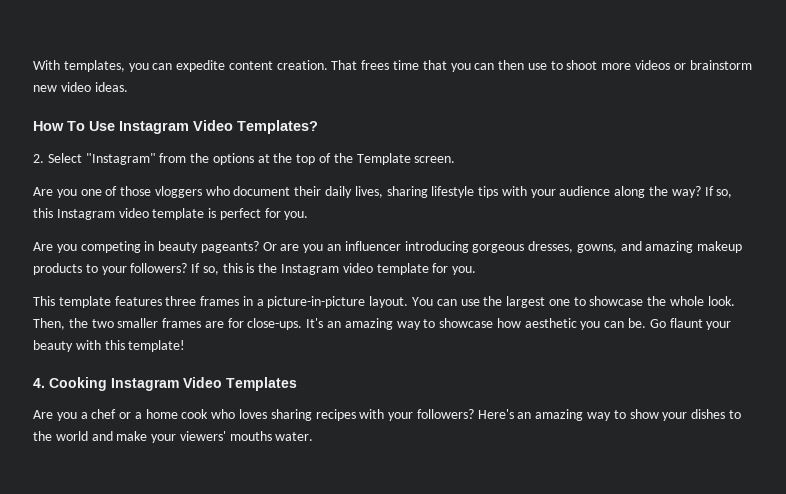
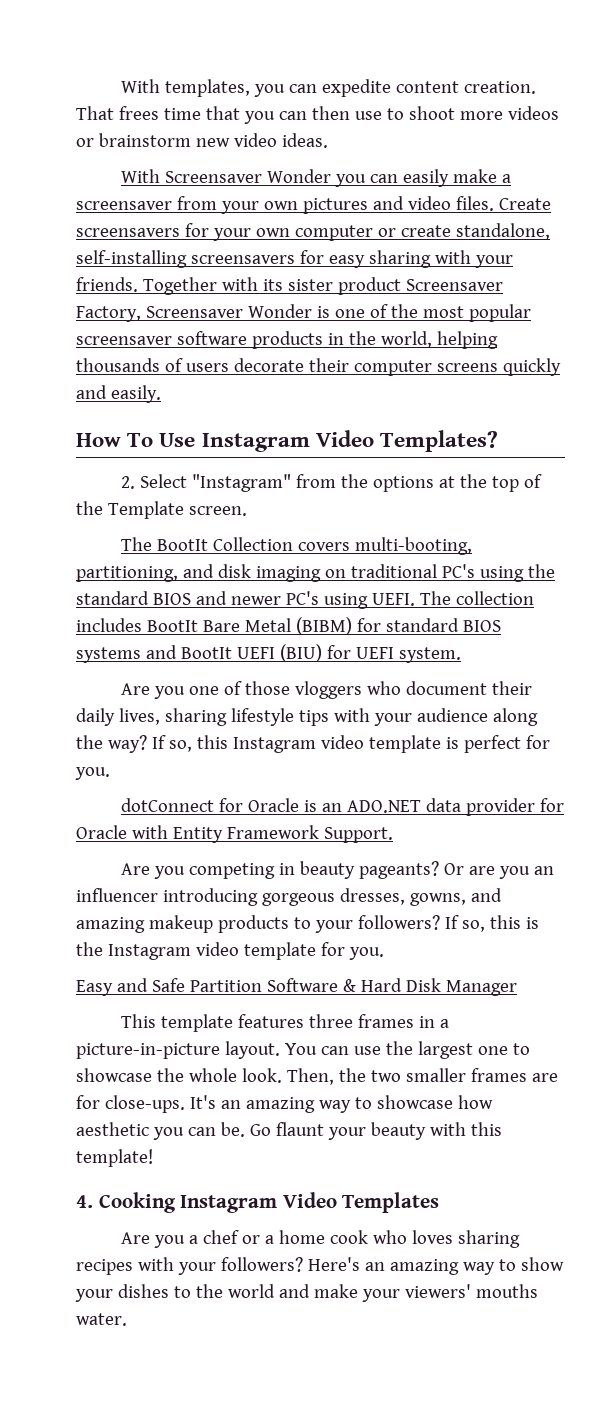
+ With Screensaver Wonder you can easily make a screensaver from your own pictures and video files. Create screensavers for your own computer or create standalone, self-installing screensavers for easy sharing with your friends. Together with its sister product Screensaver Factory, Screensaver Wonder is one of the most popular screensaver software products in the world, helping thousands of users decorate their computer screens quickly and easily.
+ The BootIt Collection covers multi-booting, partitioning, and disk imaging on traditional PC's using the standard BIOS and newer PC's using UEFI. The collection includes BootIt Bare Metal (BIBM) for standard BIOS systems and BootIt UEFI (BIU) for UEFI system.
+ dotConnect for Oracle is an ADO.NET data provider for Oracle with Entity Framework Support.
+ Easy and Safe Partition Software & Hard Disk Manager

